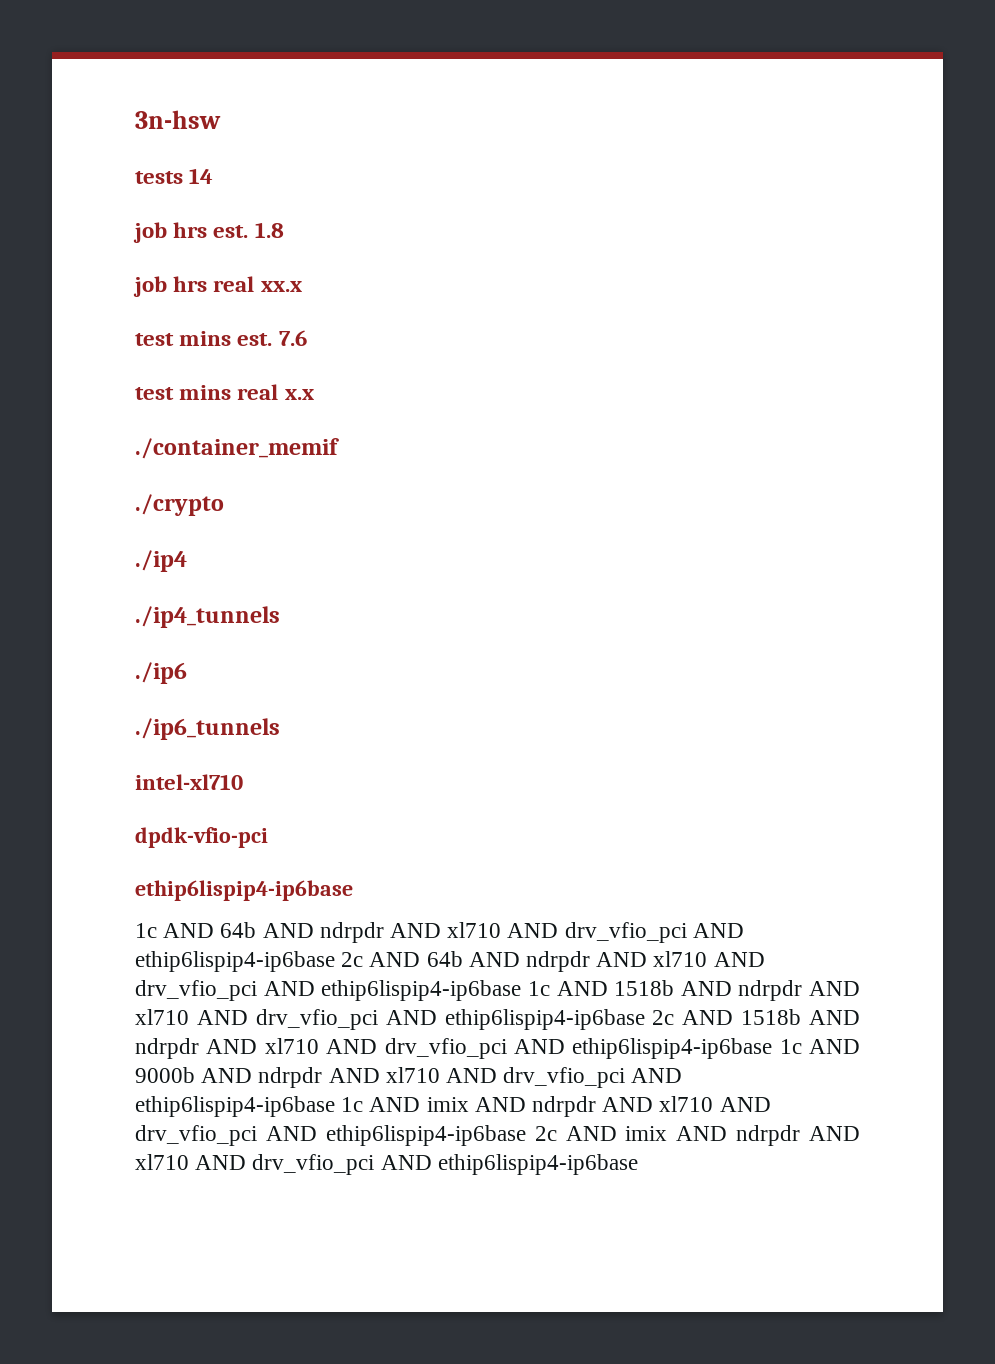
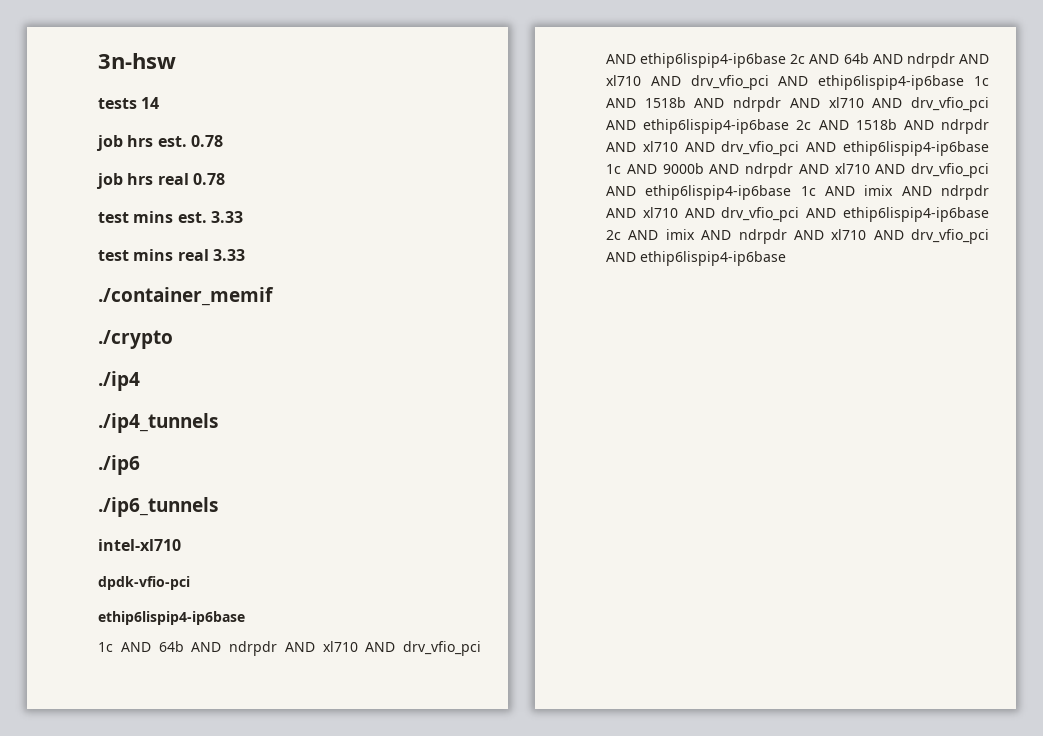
- job hrs est. 1.8
+ job hrs est. 0.78
- job hrs real xx.x
+ job hrs real 0.78
- test mins est. 7.6
+ test mins est. 3.33
- test mins real x.x
+ test mins real 3.33

